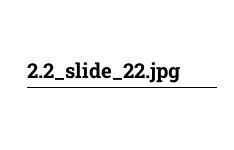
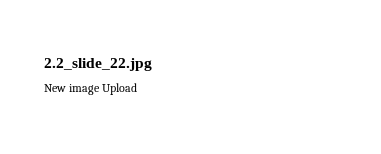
+ New image Upload

